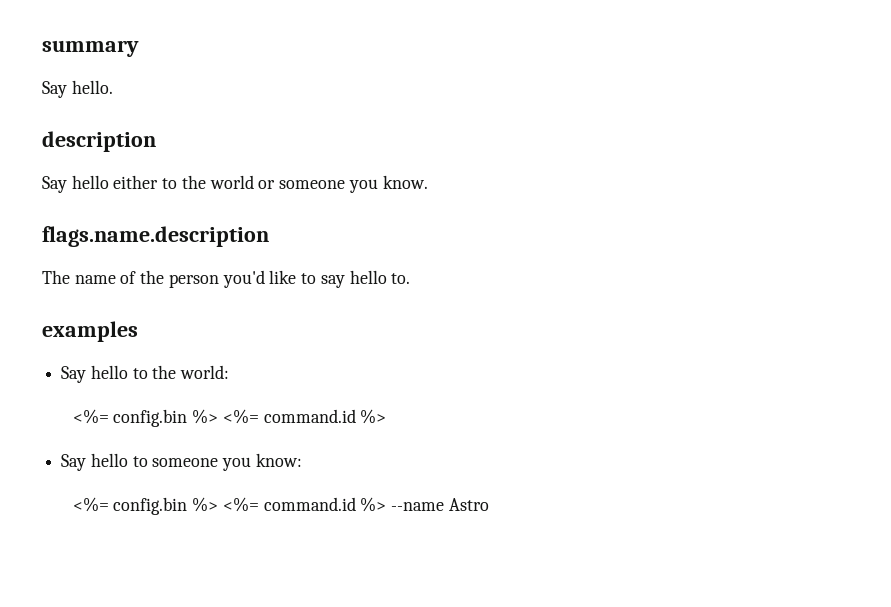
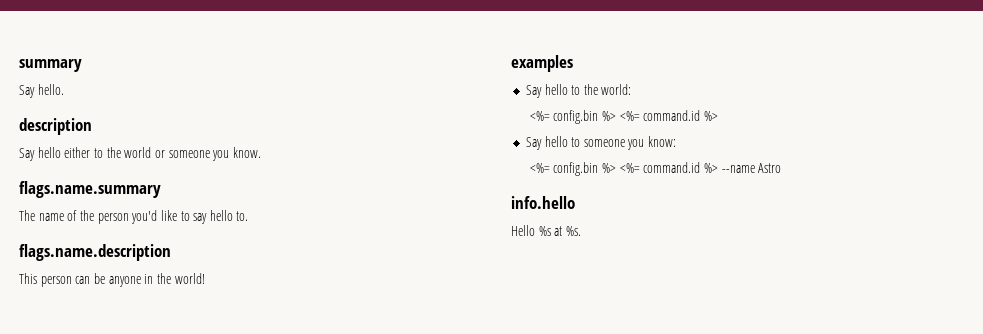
- flags.name.description
+ flags.name.summary
+ flags.name.description
+ This person can be anyone in the world!
+ info.hello
+ Hello %s at %s.

